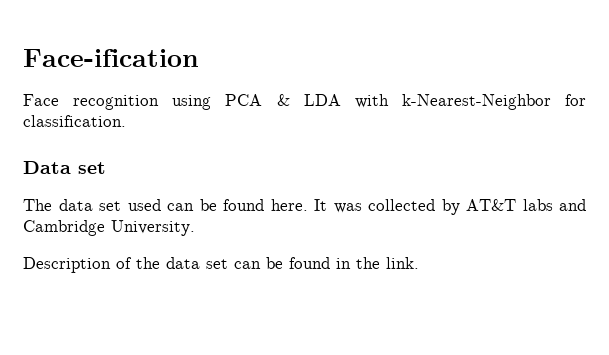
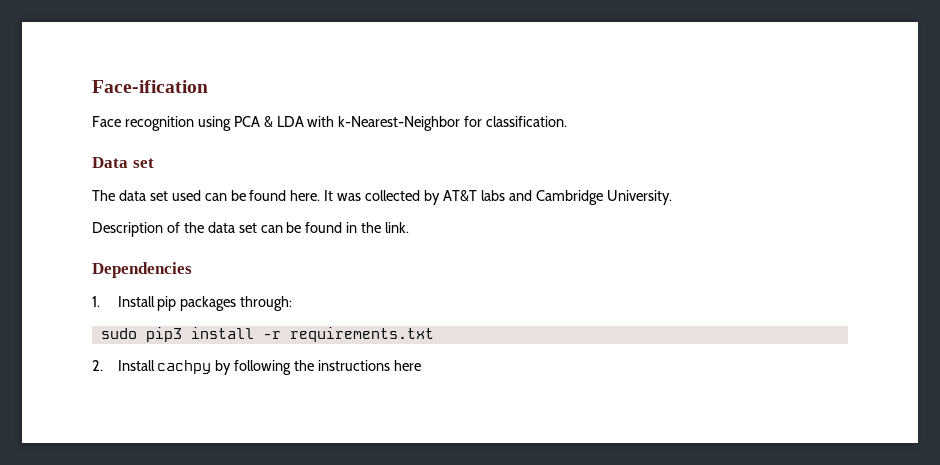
+ Dependencies
+ 1. Install pip packages through:
+ sudo pip3 install -r requirements.txt
+ 2. Install cachpy by following the instructions here

